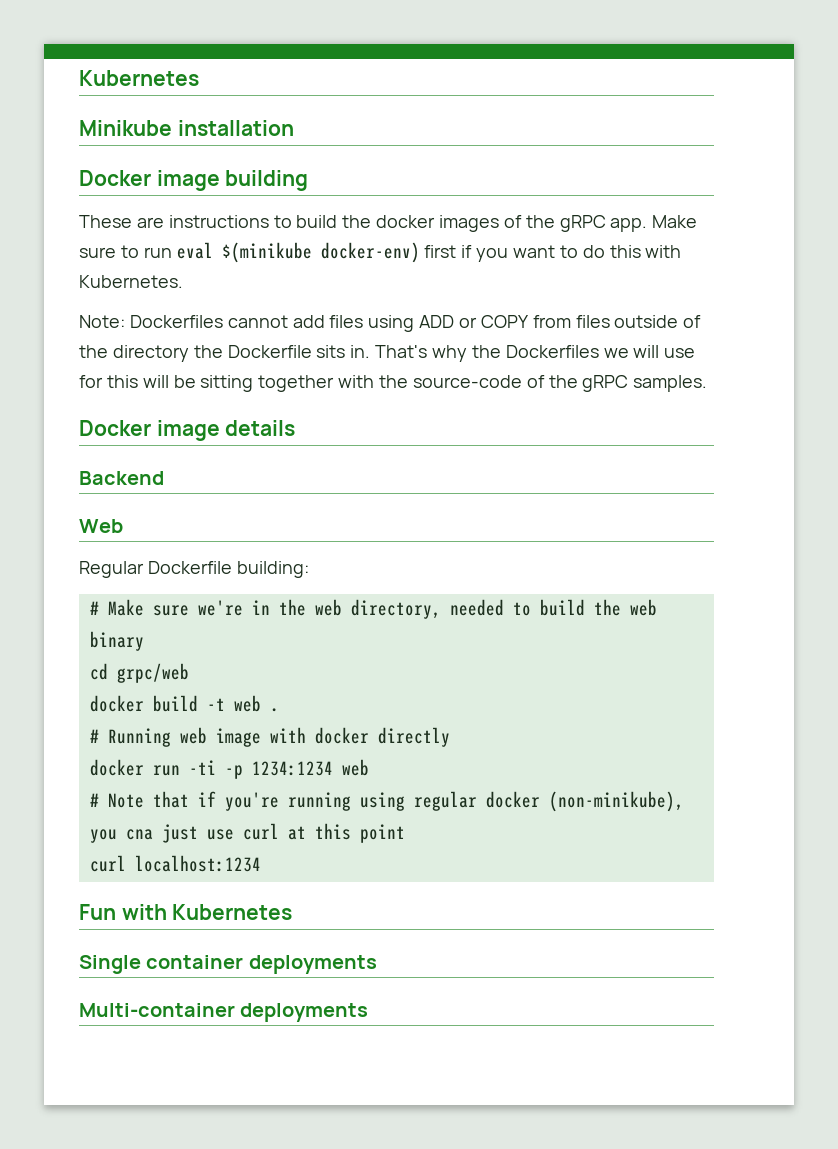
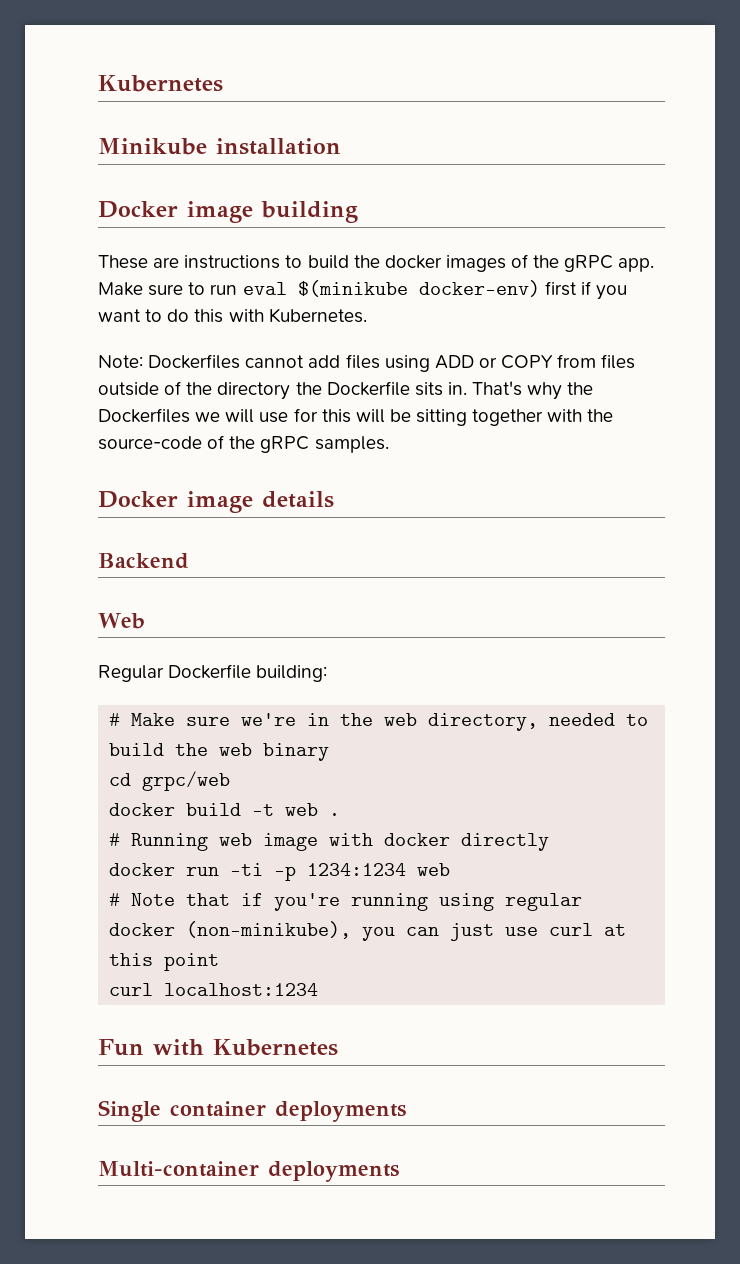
- # Note that if you're running using regular docker (non-minikube), you cna just use curl at this point
+ # Note that if you're running using regular docker (non-minikube), you can just use curl at this point

